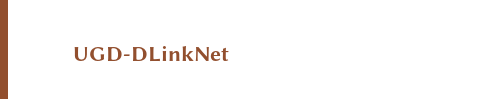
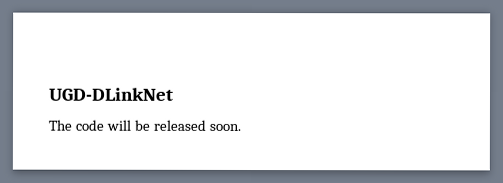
+ The code will be released soon.

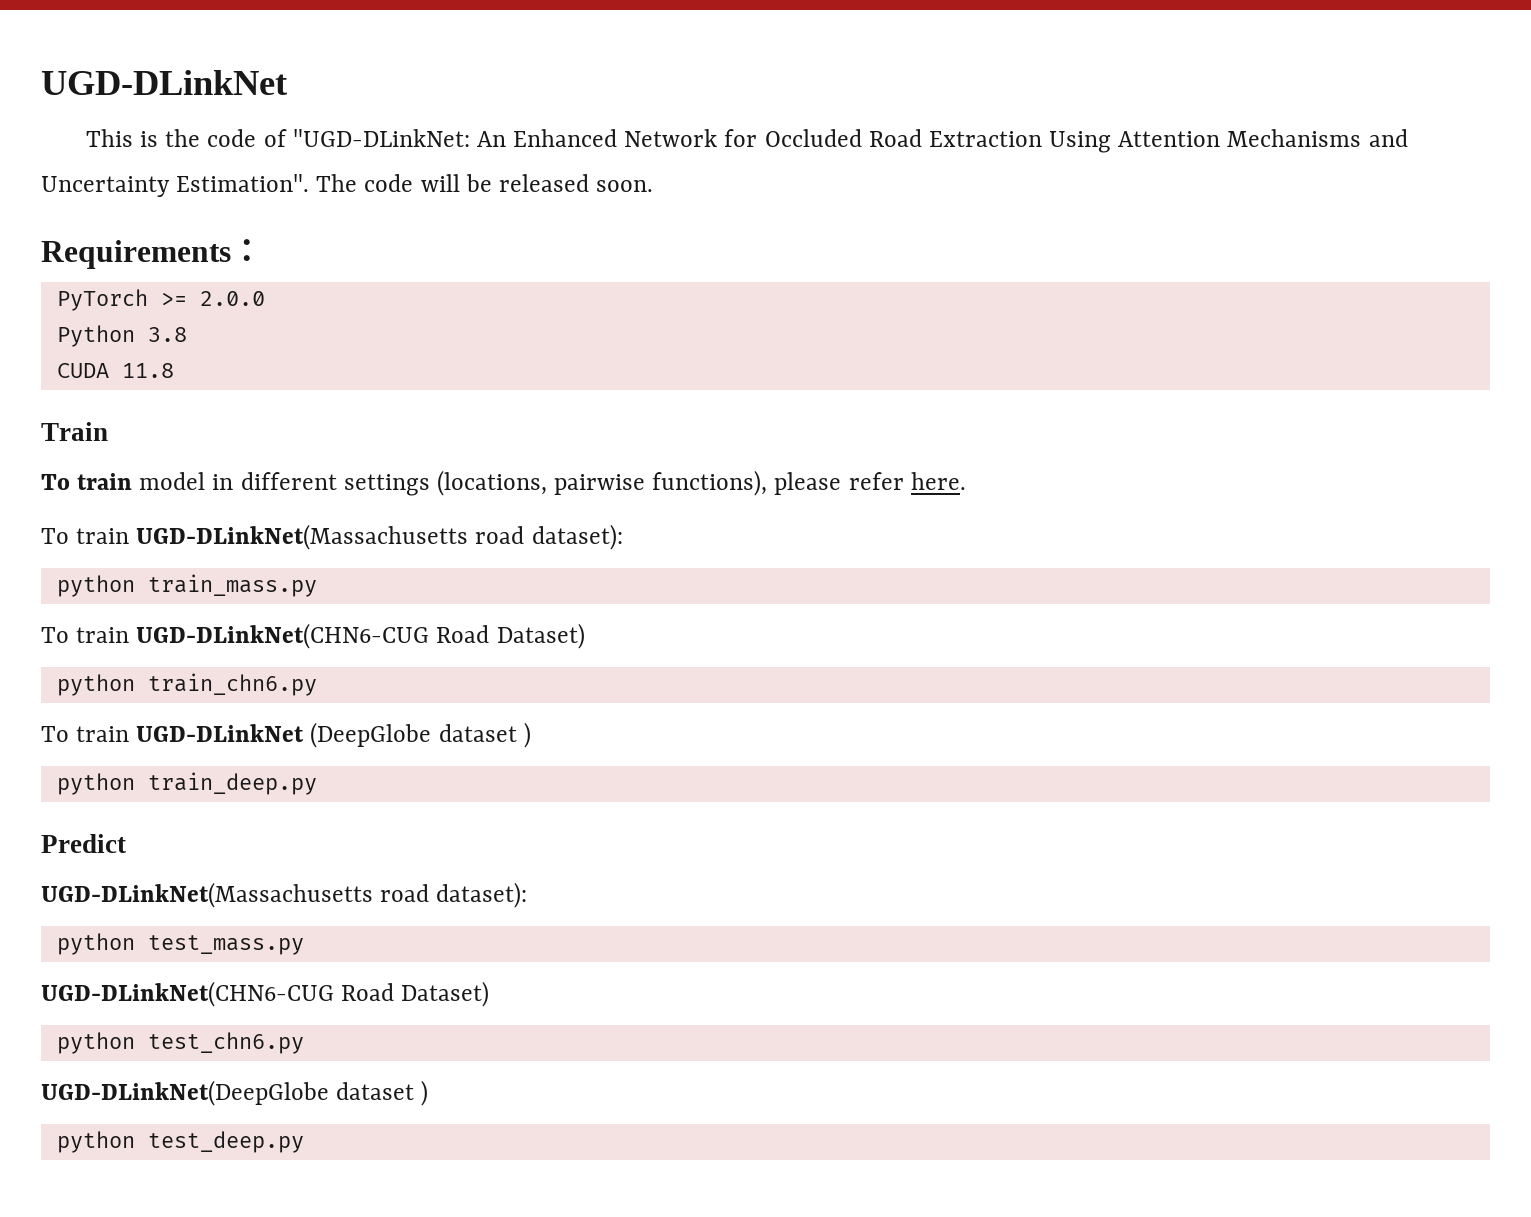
+ This is the code of "UGD-DLinkNet: An Enhanced Network for Occluded Road Extraction Using Attention Mechanisms and Uncertainty Estimation".
+ Requirements：
+ PyTorch >= 2.0.0
+ Python 3.8
+ CUDA 11.8
+ Train
+ To train model in different settings (locations, pairwise functions), please refer here.
+ To train UGD-DLinkNet(Massachusetts road dataset):
+ python train_mass.py
+ To train UGD-DLinkNet(CHN6-CUG Road Dataset)
+ python train_chn6.py
+ To train UGD-DLinkNet (DeepGlobe dataset )
+ python train_deep.py
+ Predict
+ UGD-DLinkNet(Massachusetts road dataset):
+ python test_mass.py
+ UGD-DLinkNet(CHN6-CUG Road Dataset)
+ python test_chn6.py
+ UGD-DLinkNet(DeepGlobe dataset )
+ python test_deep.py

